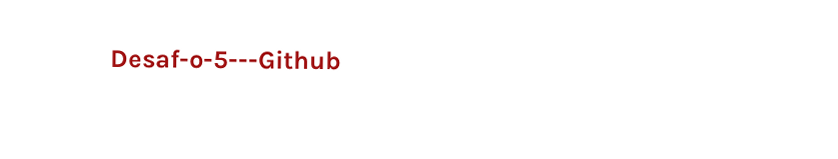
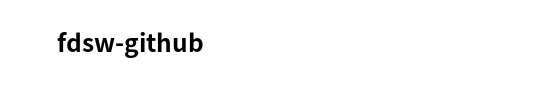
- Desaf-o-5---Github
+ fdsw-github

